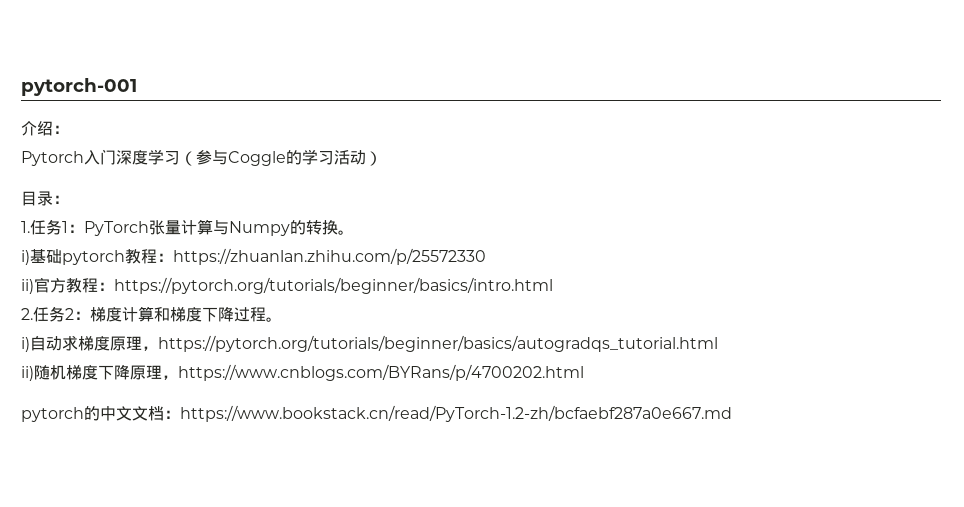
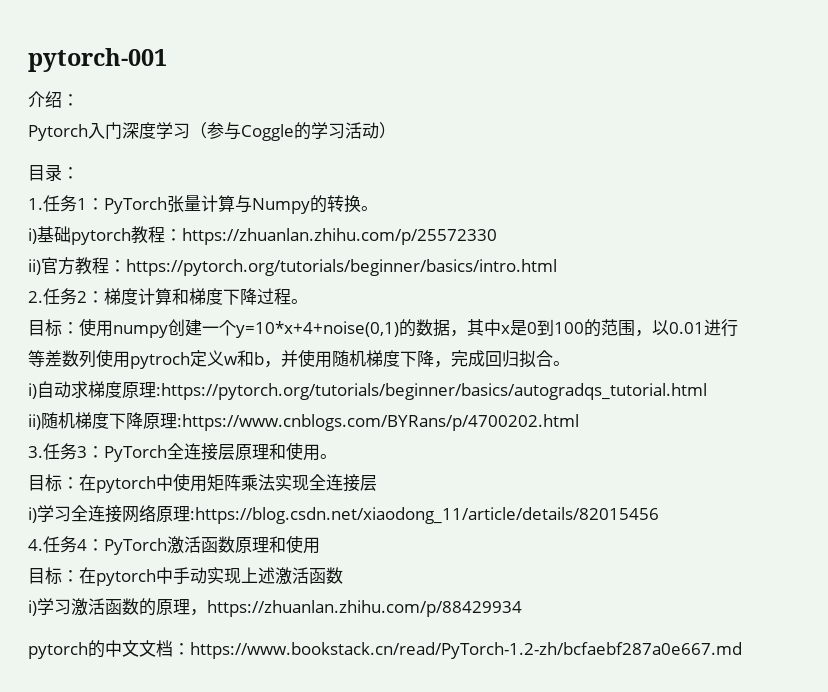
+ 目标：使用numpy创建一个y=10*x+4+noise(0,1)的数据，其中x是0到100的范围，以0.01进行等差数列使用pytroch定义w和b，并使用随机梯度下降，完成回归拟合。
- i)自动求梯度原理，https://pytorch.org/tutorials/beginner/basics/autogradqs_tutorial.html
+ i)自动求梯度原理:https://pytorch.org/tutorials/beginner/basics/autogradqs_tutorial.html
- ii)随机梯度下降原理，https://www.cnblogs.com/BYRans/p/4700202.html
+ ii)随机梯度下降原理:https://www.cnblogs.com/BYRans/p/4700202.html
+ 3.任务3：PyTorch全连接层原理和使用。
+ 目标：在pytorch中使用矩阵乘法实现全连接层
+ i)学习全连接网络原理:https://blog.csdn.net/xiaodong_11/article/details/82015456
+ 4.任务4：PyTorch激活函数原理和使用
+ 目标：在pytorch中手动实现上述激活函数
+ i)学习激活函数的原理，https://zhuanlan.zhihu.com/p/88429934

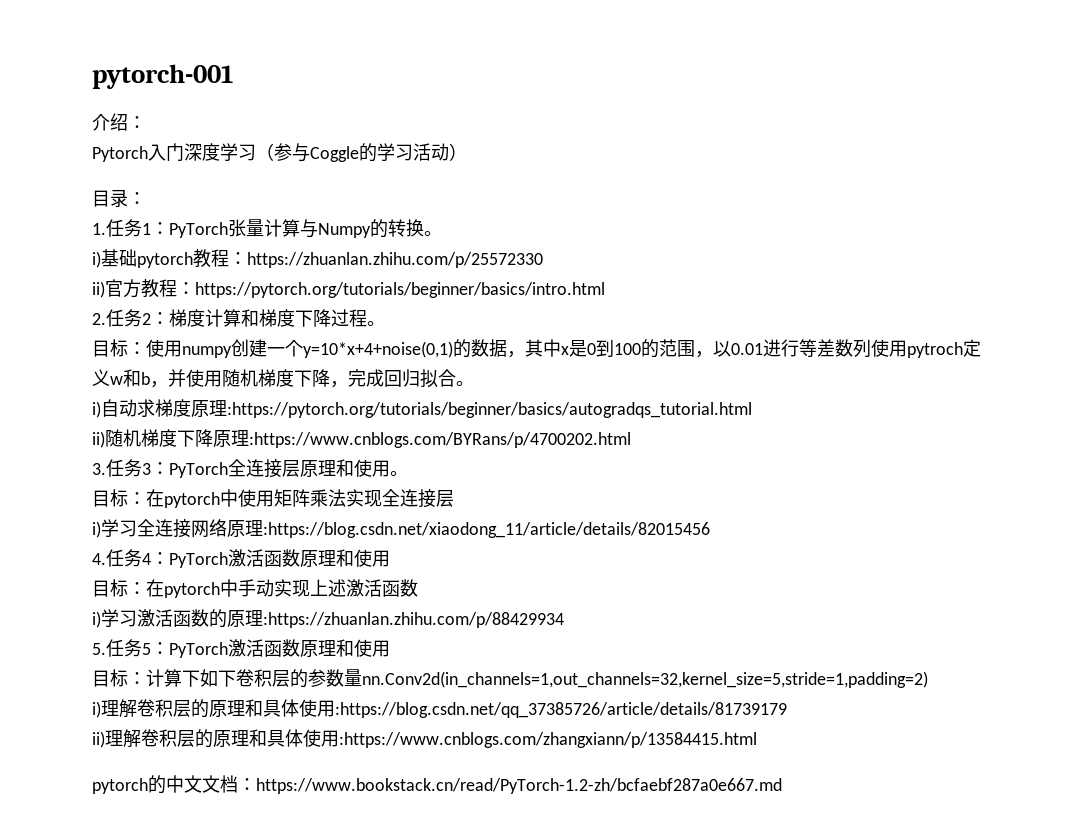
- i)学习激活函数的原理，https://zhuanlan.zhihu.com/p/88429934
+ i)学习激活函数的原理:https://zhuanlan.zhihu.com/p/88429934
+ 5.任务5：PyTorch激活函数原理和使用
+ 目标：计算下如下卷积层的参数量nn.Conv2d(in_channels=1,out_channels=32,kernel_size=5,stride=1,padding=2)
+ i)理解卷积层的原理和具体使用:https://blog.csdn.net/qq_37385726/article/details/81739179
+ ii)理解卷积层的原理和具体使用:https://www.cnblogs.com/zhangxiann/p/13584415.html

